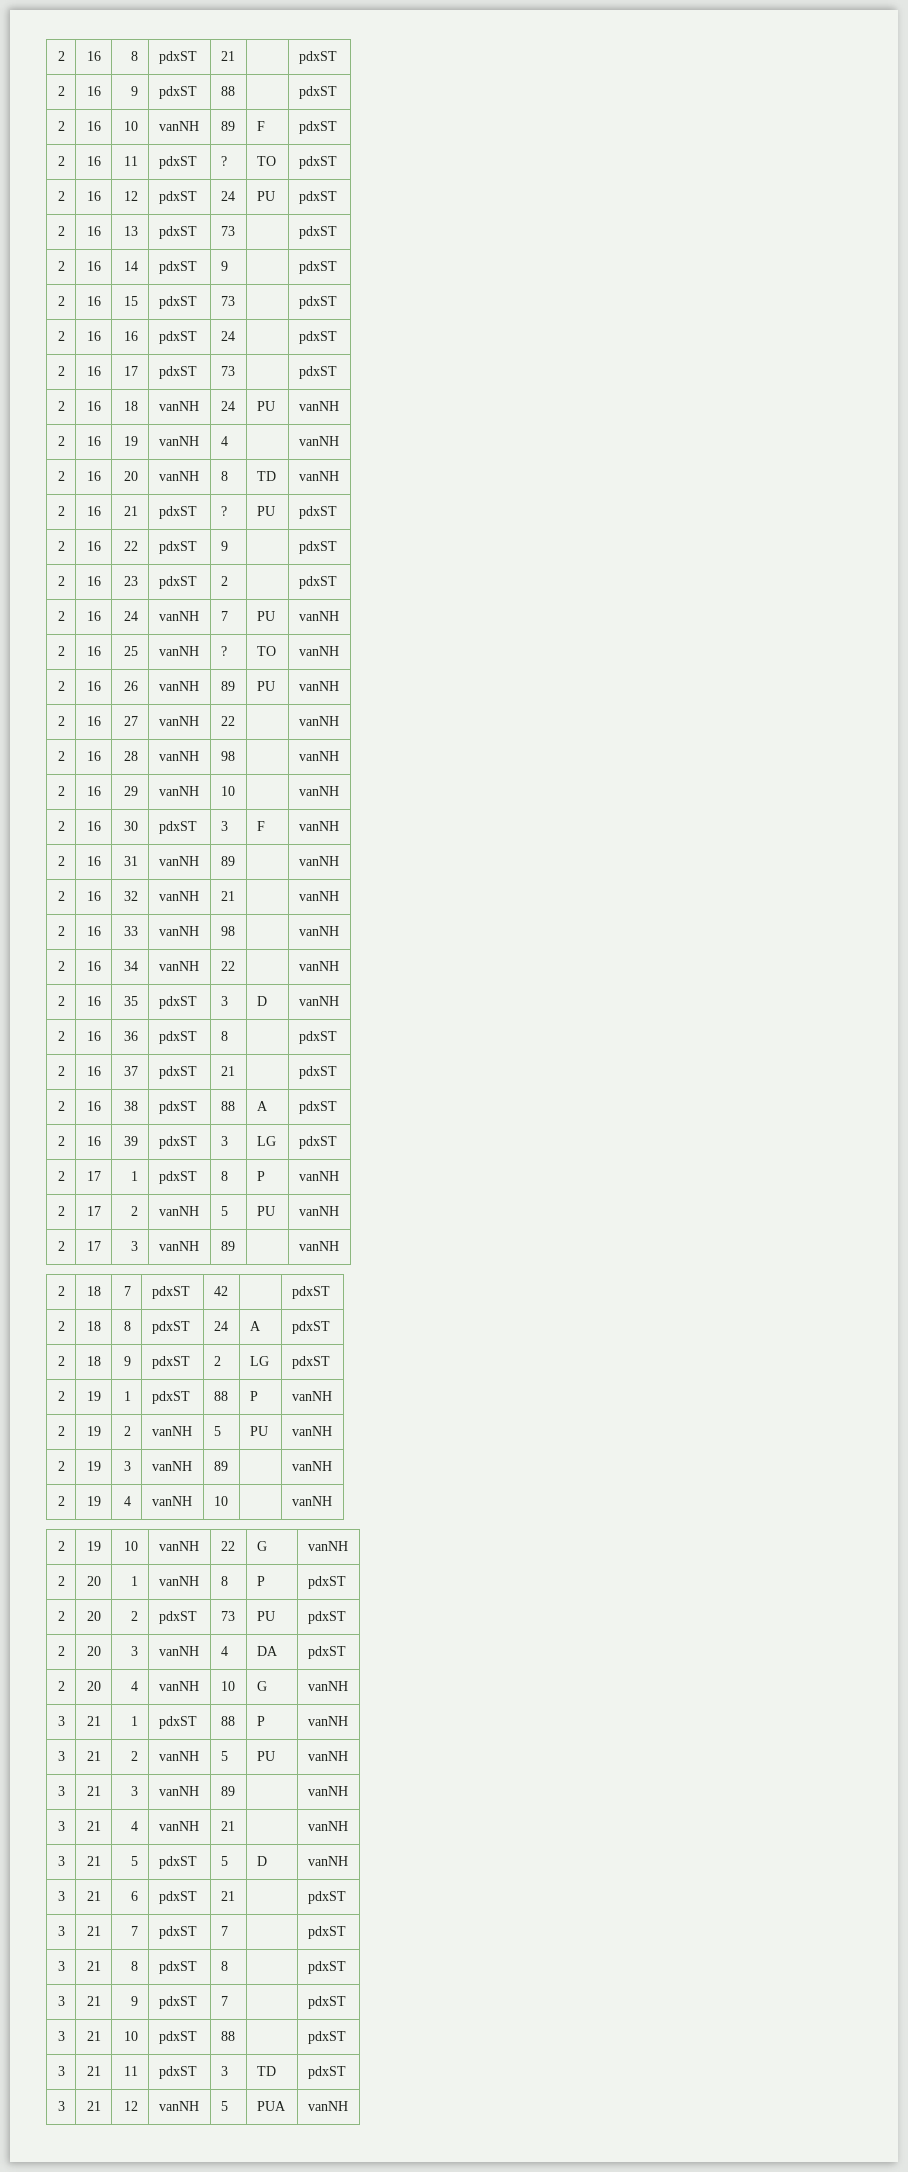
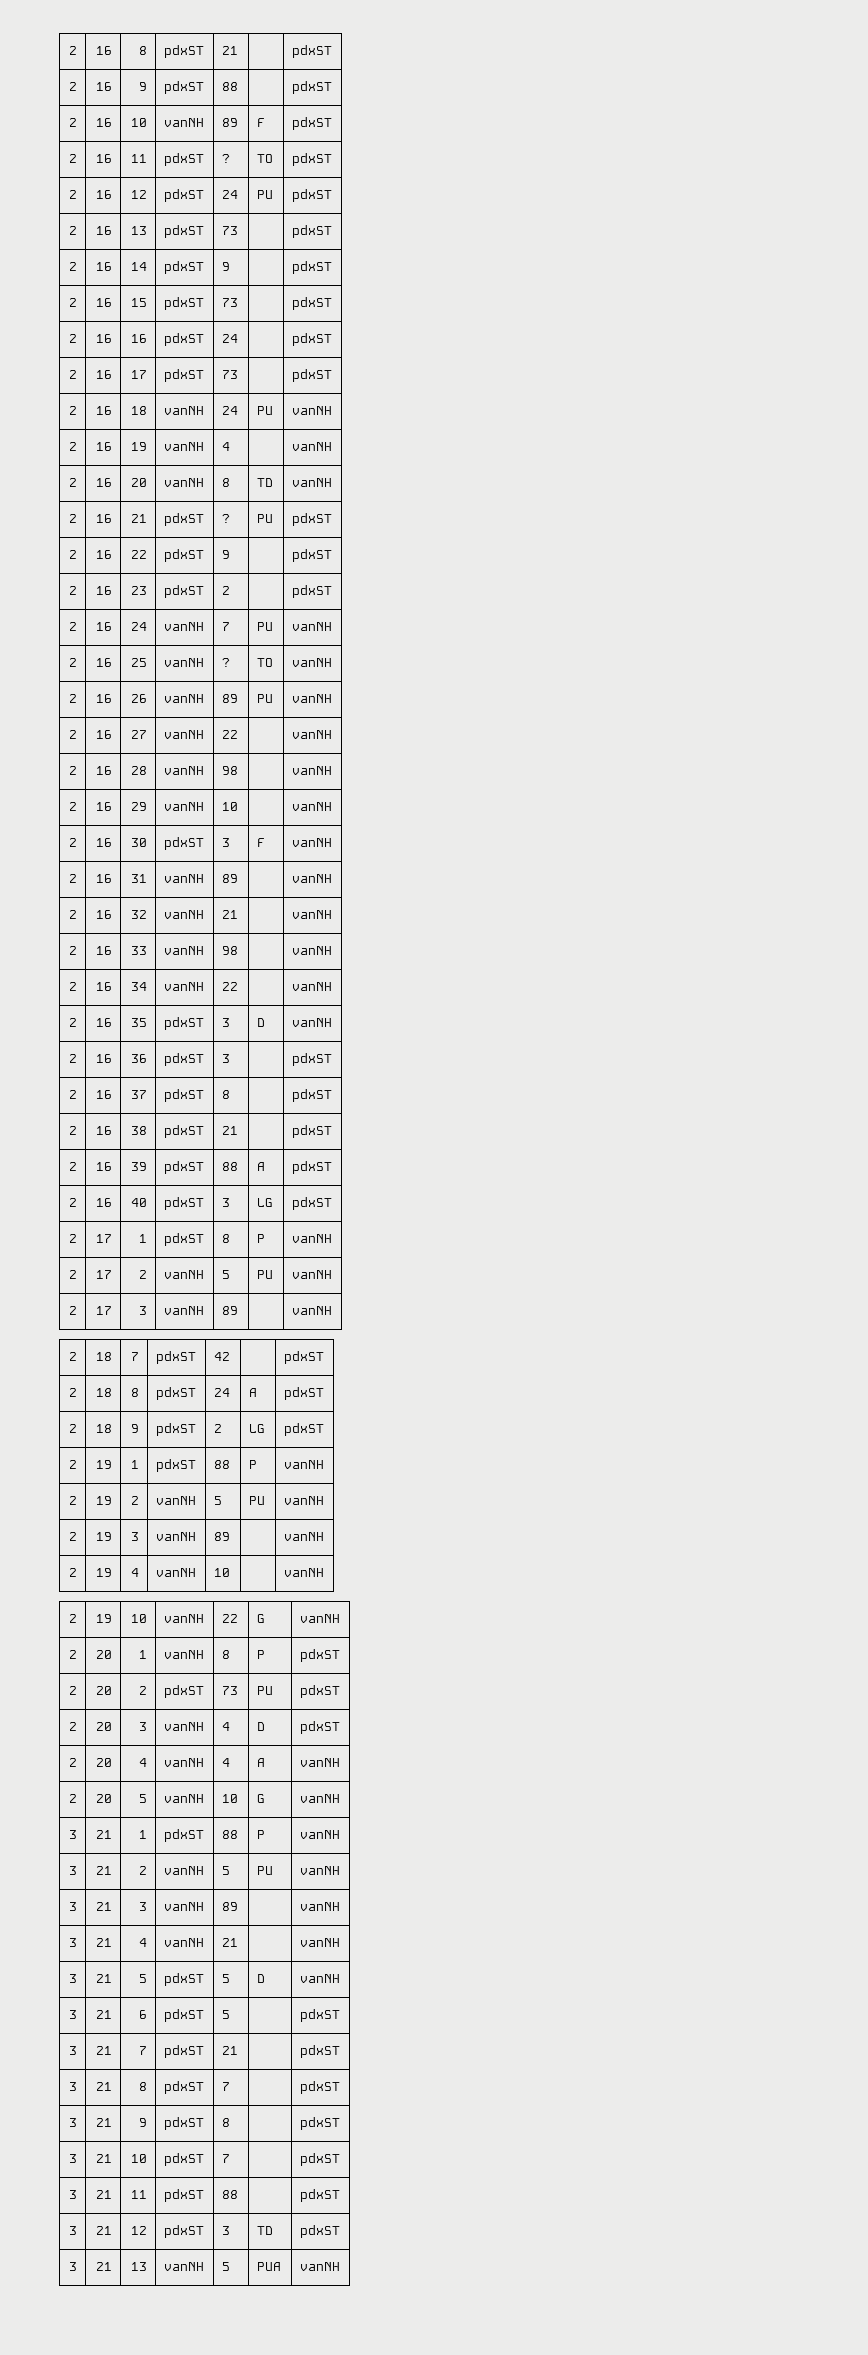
- 2 | 16 | 36 | pdxST | 8 | | pdxST
+ 2 | 16 | 36 | pdxST | 3 | | pdxST
- 2 | 16 | 37 | pdxST | 21 | | pdxST
- 2 | 16 | 38 | pdxST | 88 | A | pdxST
+ 2 | 16 | 37 | pdxST | 8 | | pdxST
+ 2 | 16 | 38 | pdxST | 21 | | pdxST
+ 2 | 16 | 39 | pdxST | 88 | A | pdxST
- 2 | 16 | 39 | pdxST | 3 | LG | pdxST
+ 2 | 16 | 40 | pdxST | 3 | LG | pdxST
- 2 | 20 | 3 | vanNH | 4 | DA | pdxST
+ 2 | 20 | 3 | vanNH | 4 | D | pdxST
- 2 | 20 | 4 | vanNH | 10 | G | vanNH
+ 2 | 20 | 4 | vanNH | 4 | A | vanNH
+ 2 | 20 | 5 | vanNH | 10 | G | vanNH
- 3 | 21 | 6 | pdxST | 21 | | pdxST
+ 3 | 21 | 6 | pdxST | 5 | | pdxST
- 3 | 21 | 7 | pdxST | 7 | | pdxST
+ 3 | 21 | 7 | pdxST | 21 | | pdxST
- 3 | 21 | 8 | pdxST | 8 | | pdxST
+ 3 | 21 | 8 | pdxST | 7 | | pdxST
- 3 | 21 | 9 | pdxST | 7 | | pdxST
+ 3 | 21 | 9 | pdxST | 8 | | pdxST
- 3 | 21 | 10 | pdxST | 88 | | pdxST
+ 3 | 21 | 10 | pdxST | 7 | | pdxST
+ 3 | 21 | 11 | pdxST | 88 | | pdxST
- 3 | 21 | 11 | pdxST | 3 | TD | pdxST
+ 3 | 21 | 12 | pdxST | 3 | TD | pdxST
- 3 | 21 | 12 | vanNH | 5 | PUA | vanNH
+ 3 | 21 | 13 | vanNH | 5 | PUA | vanNH

